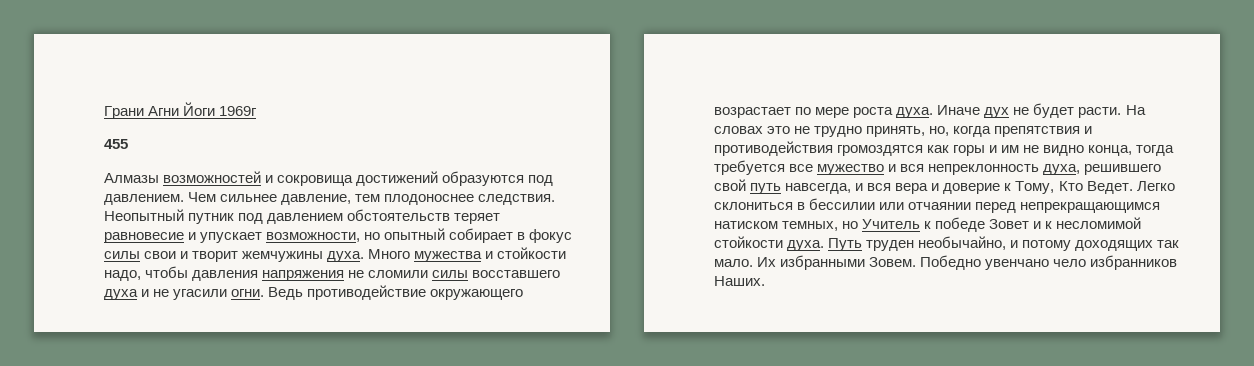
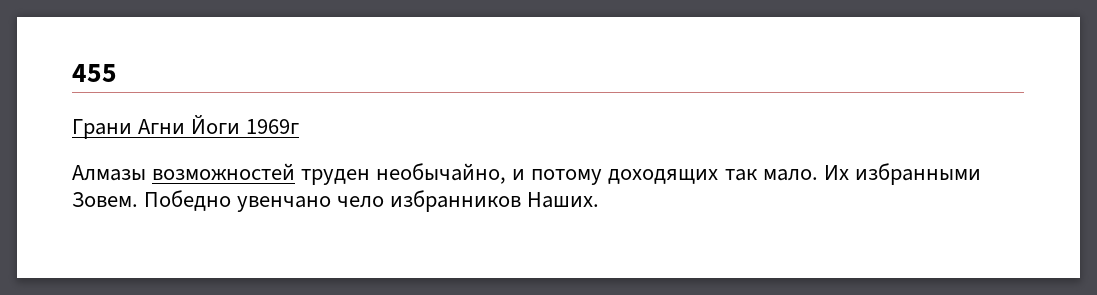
+ 455
- 455
- Алмазы возможностей и сокровища достижений образуются под давлением. Чем сильнее давление, тем плодоноснее следствия. Неопытный путник под давлением обстоятельств теряет равновесие и упускает возможности, но опытный собирает в фокус силы свои и творит жемчужины духа. Много мужества и стойкости надо, чтобы давления напряжения не сломили силы восставшего духа и не угасили огни. Ведь противодействие окружающего возрастает по мере роста духа. Иначе дух не будет расти. На словах это не трудно принять, но, когда препятствия и противодействия громоздятся как горы и им не видно конца, тогда требуется все мужество и вся непреклонность духа, решившего свой путь навсегда, и вся вера и доверие к Тому, Кто Ведет. Легко склониться в бессилии или отчаянии перед непрекращающимся натиском темных, но Учитель к победе Зовет и к несломимой стойкости духа. Путь труден необычайно, и потому доходящих так мало.
+ Алмазы возможностей труден необычайно, и потому доходящих так мало.

